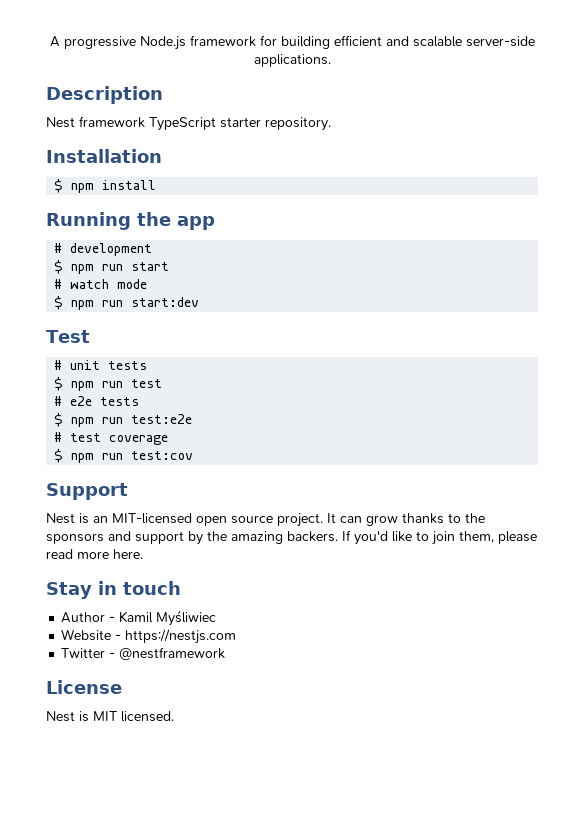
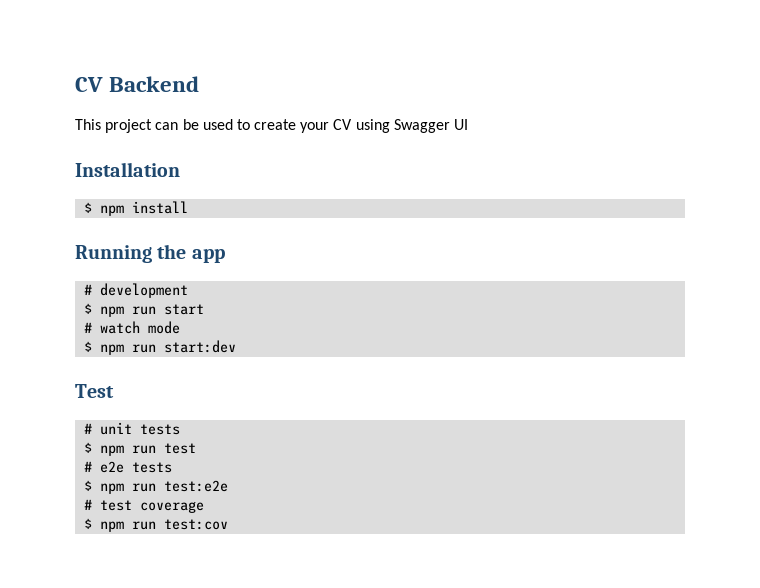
- A progressive Node.js framework for building efficient and scalable server-side applications.
- Description
- Nest framework TypeScript starter repository.
+ CV Backend
+ This project can be used to create your CV using Swagger UI
- Support
- Nest is an MIT-licensed open source project. It can grow thanks to the sponsors and support by the amazing backers. If you'd like to join them, please read more here.
- Stay in touch
- Author - Kamil Myśliwiec
- Website - https://nestjs.com
- Twitter - @nestframework
- License
- Nest is MIT licensed.

